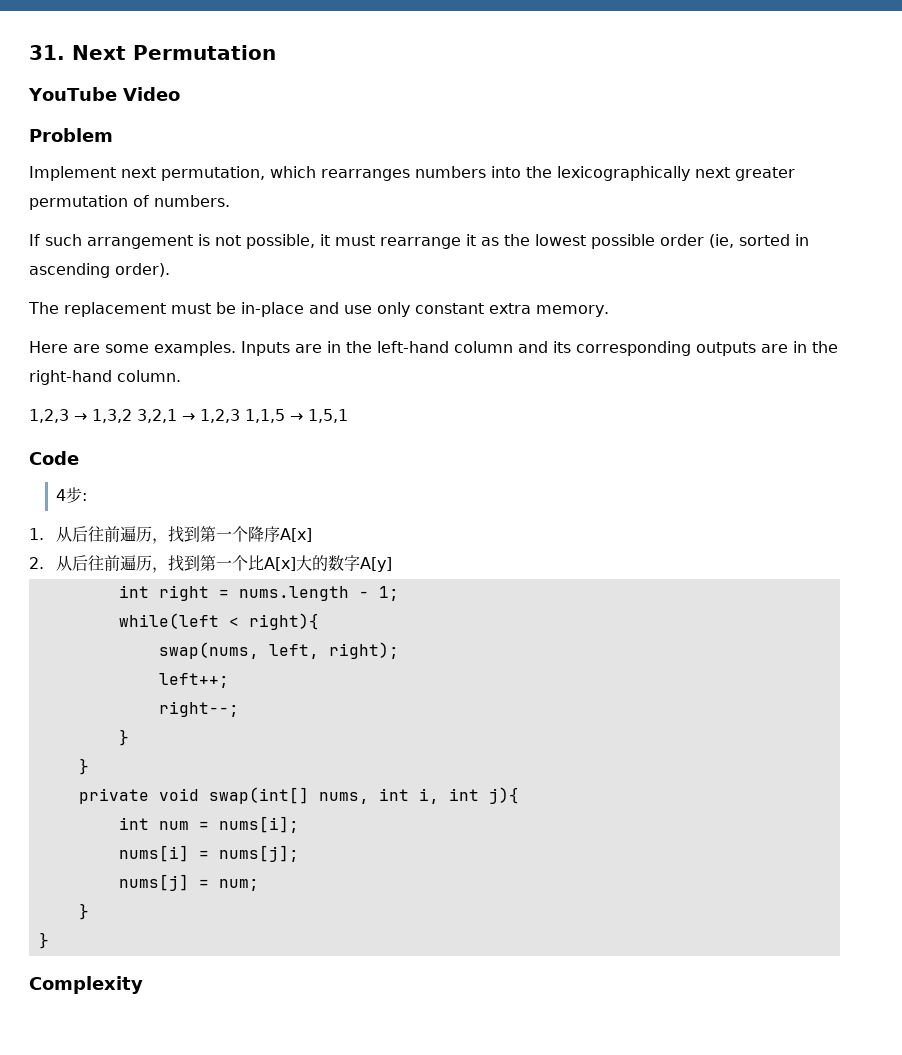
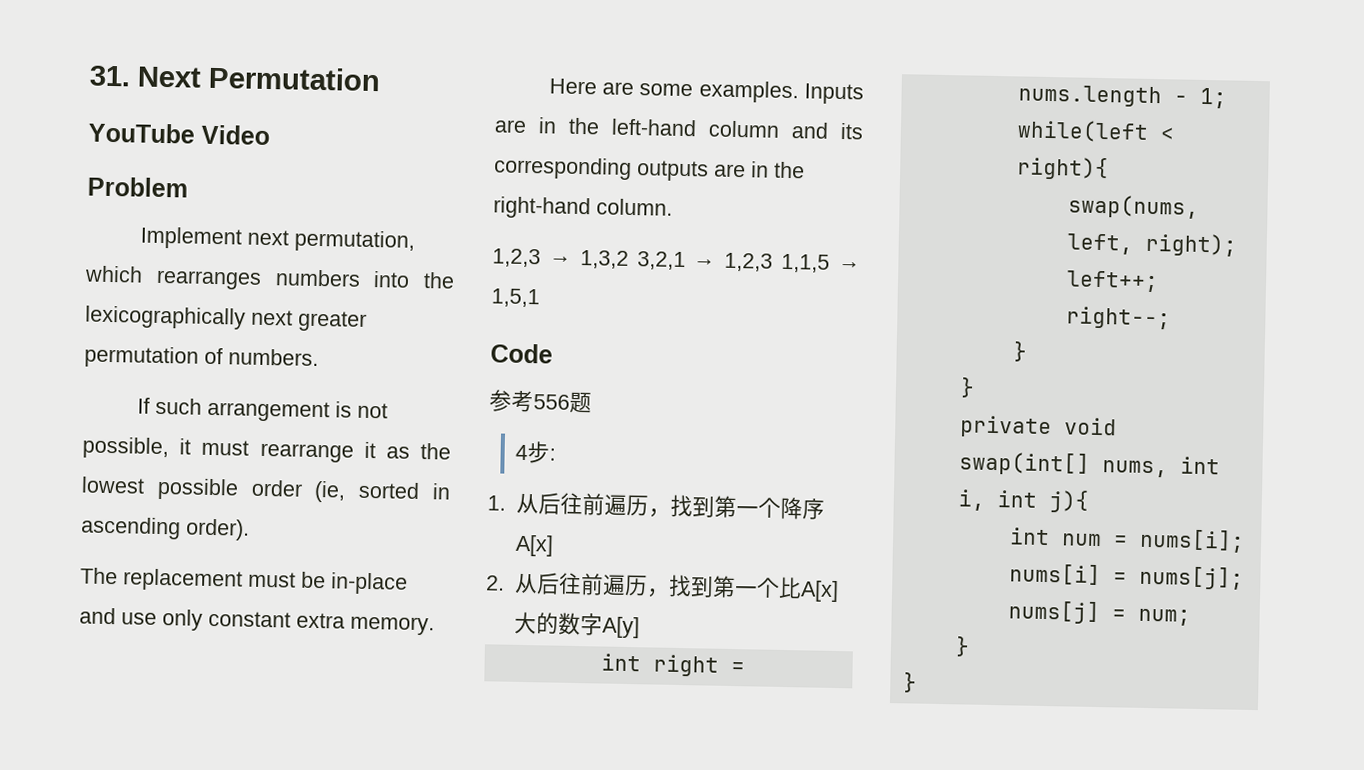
+ 参考556题
- Complexity

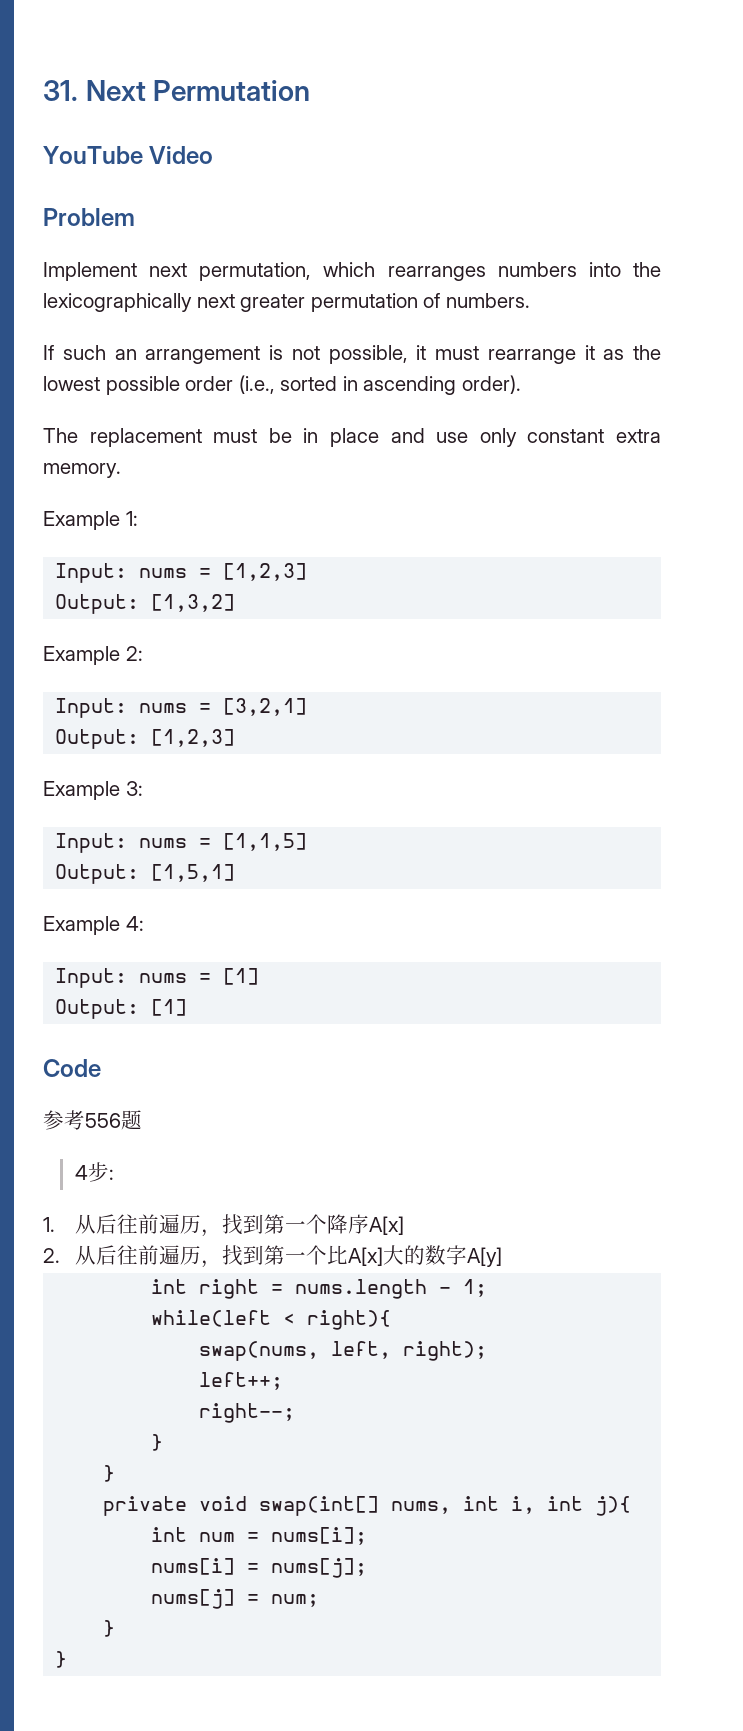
- If such arrangement is not possible, it must rearrange it as the lowest possible order (ie, sorted in ascending order).
+ If such an arrangement is not possible, it must rearrange it as the lowest possible order (i.e., sorted in ascending order).
- The replacement must be in-place and use only constant extra memory.
+ The replacement must be in place and use only constant extra memory.
- Here are some examples. Inputs are in the left-hand column and its corresponding outputs are in the right-hand column.
- 1,2,3 → 1,3,2 3,2,1 → 1,2,3 1,1,5 → 1,5,1
+ Example 1:
+ Input: nums = [1,2,3]
+ Output: [1,3,2]
+ Example 2:
+ Input: nums = [3,2,1]
+ Output: [1,2,3]
+ Example 3:
+ Input: nums = [1,1,5]
+ Output: [1,5,1]
+ Example 4:
+ Input: nums = [1]
+ Output: [1]

